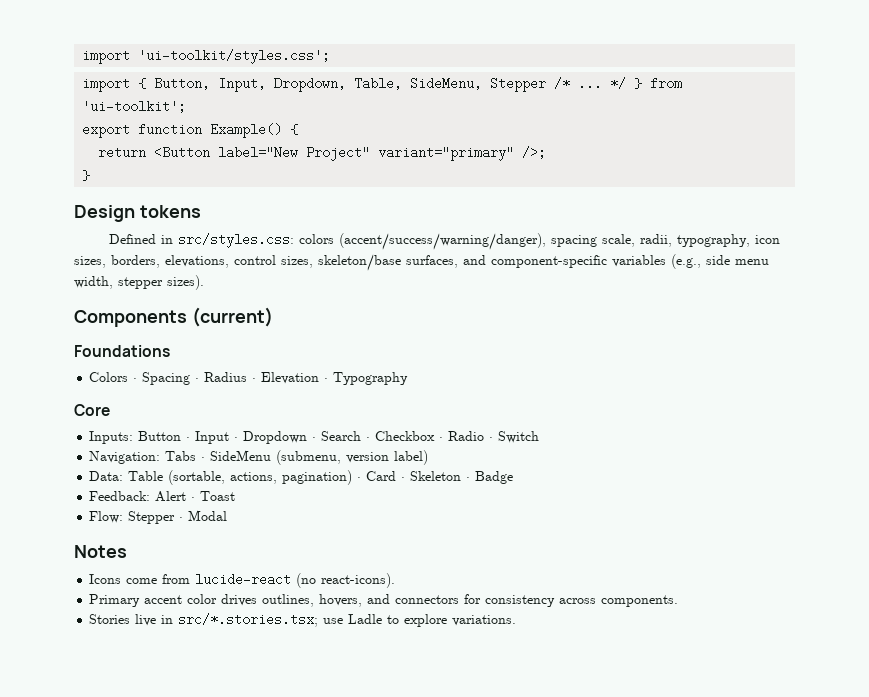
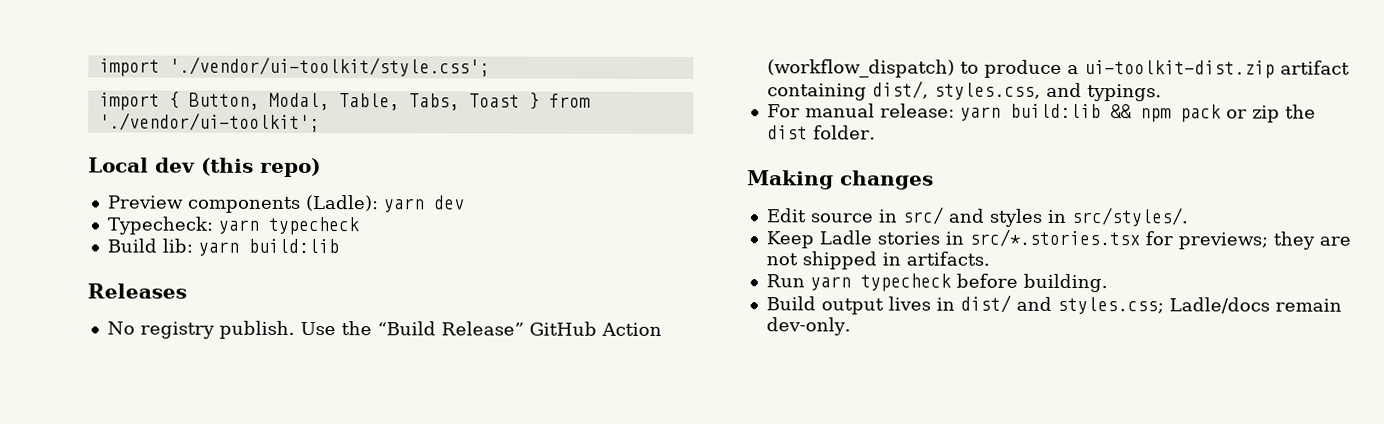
- import 'ui-toolkit/styles.css';
+ import './vendor/ui-toolkit/style.css';
- import { Button, Input, Dropdown, Table, SideMenu, Stepper /* ... */ } from 'ui-toolkit';
- export function Example() {
- return <Button label="New Project" variant="primary" />;
- }
- Design tokens
- Defined in src/styles.css: colors (accent/success/warning/danger), spacing scale, radii, typography, icon sizes, borders, elevations, control sizes, skeleton/base surfaces, and component-specific variables (e.g., side menu width, stepper sizes).
- Components (current)
- Foundations
- Colors · Spacing · Radius · Elevation · Typography
- Core
- Inputs: Button · Input · Dropdown · Search · Checkbox · Radio · Switch
- Navigation: Tabs · SideMenu (submenu, version label)
- Data: Table (sortable, actions, pagination) · Card · Skeleton · Badge
- Feedback: Alert · Toast
- Flow: Stepper · Modal
- Notes
- Icons come from lucide-react (no react-icons).
- Primary accent color drives outlines, hovers, and connectors for consistency across components.
- Stories live in src/*.stories.tsx; use Ladle to explore variations.
+ import { Button, Modal, Table, Tabs, Toast } from './vendor/ui-toolkit';
+ Local dev (this repo)
+ Preview components (Ladle): yarn dev
+ Typecheck: yarn typecheck
+ Build lib: yarn build:lib
+ Releases
+ No registry publish. Use the “Build Release” GitHub Action (workflow_dispatch) to produce a ui-toolkit-dist.zip artifact containing dist/, styles.css, and typings.
+ For manual release: yarn build:lib && npm pack or zip the dist folder.
+ Making changes
+ Edit source in src/ and styles in src/styles/.
+ Keep Ladle stories in src/*.stories.tsx for previews; they are not shipped in artifacts.
+ Run yarn typecheck before building.
+ Build output lives in dist/ and styles.css; Ladle/docs remain dev-only.

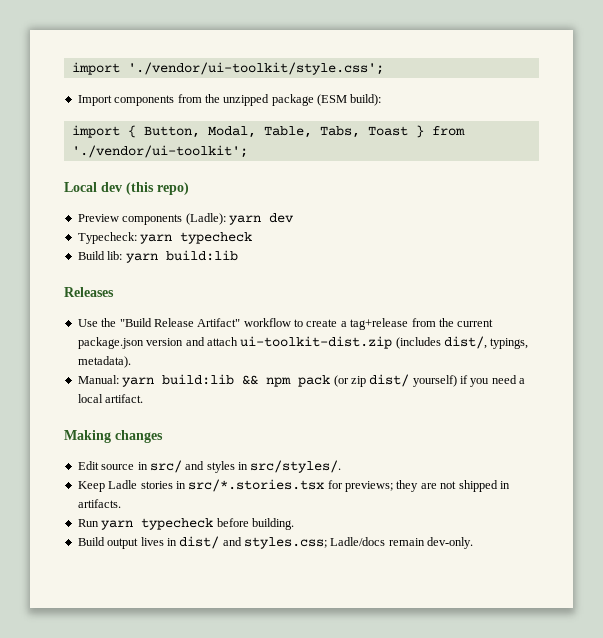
+ Import components from the unzipped package (ESM build):
- No registry publish. Use the “Build Release” GitHub Action (workflow_dispatch) to produce a ui-toolkit-dist.zip artifact containing dist/, styles.css, and typings.
- For manual release: yarn build:lib && npm pack or zip the dist folder.
+ Use the "Build Release Artifact" workflow to create a tag+release from the current package.json version and attach ui-toolkit-dist.zip (includes dist/, typings, metadata).
+ Manual: yarn build:lib && npm pack (or zip dist/ yourself) if you need a local artifact.

